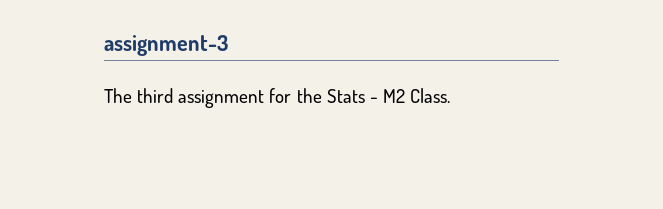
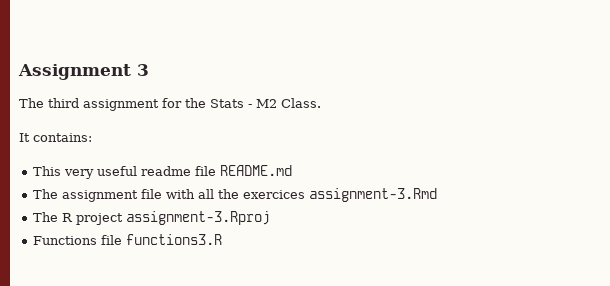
- assignment-3
+ Assignment 3
+ It contains:
+ This very useful readme file README.md
+ The assignment file with all the exercices assignment-3.Rmd
+ The R project assignment-3.Rproj
+ Functions file functions3.R

